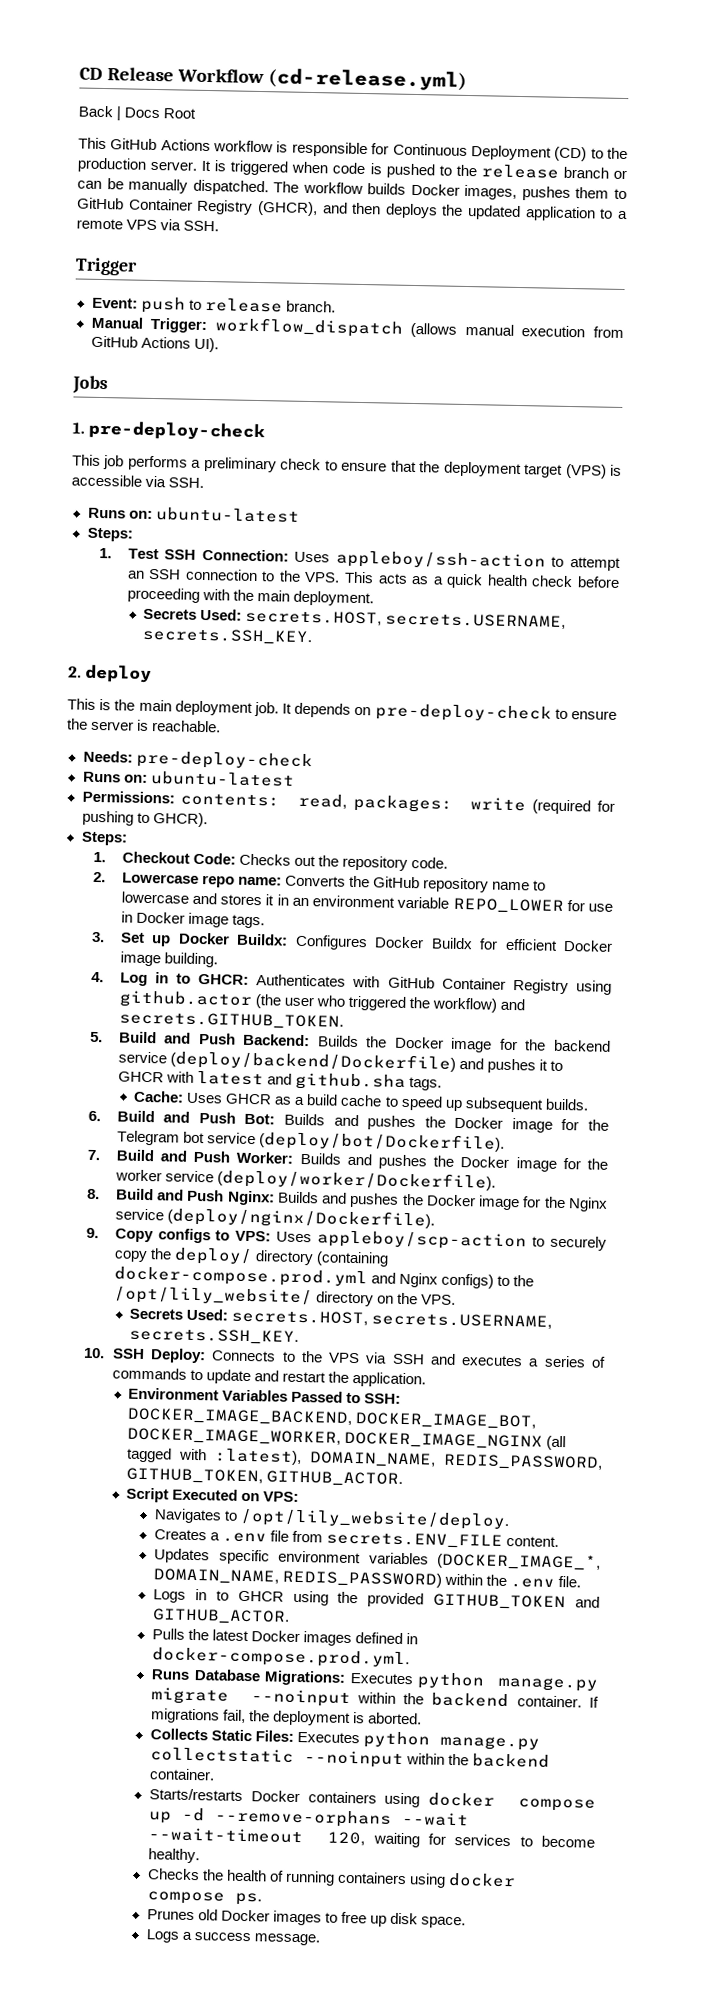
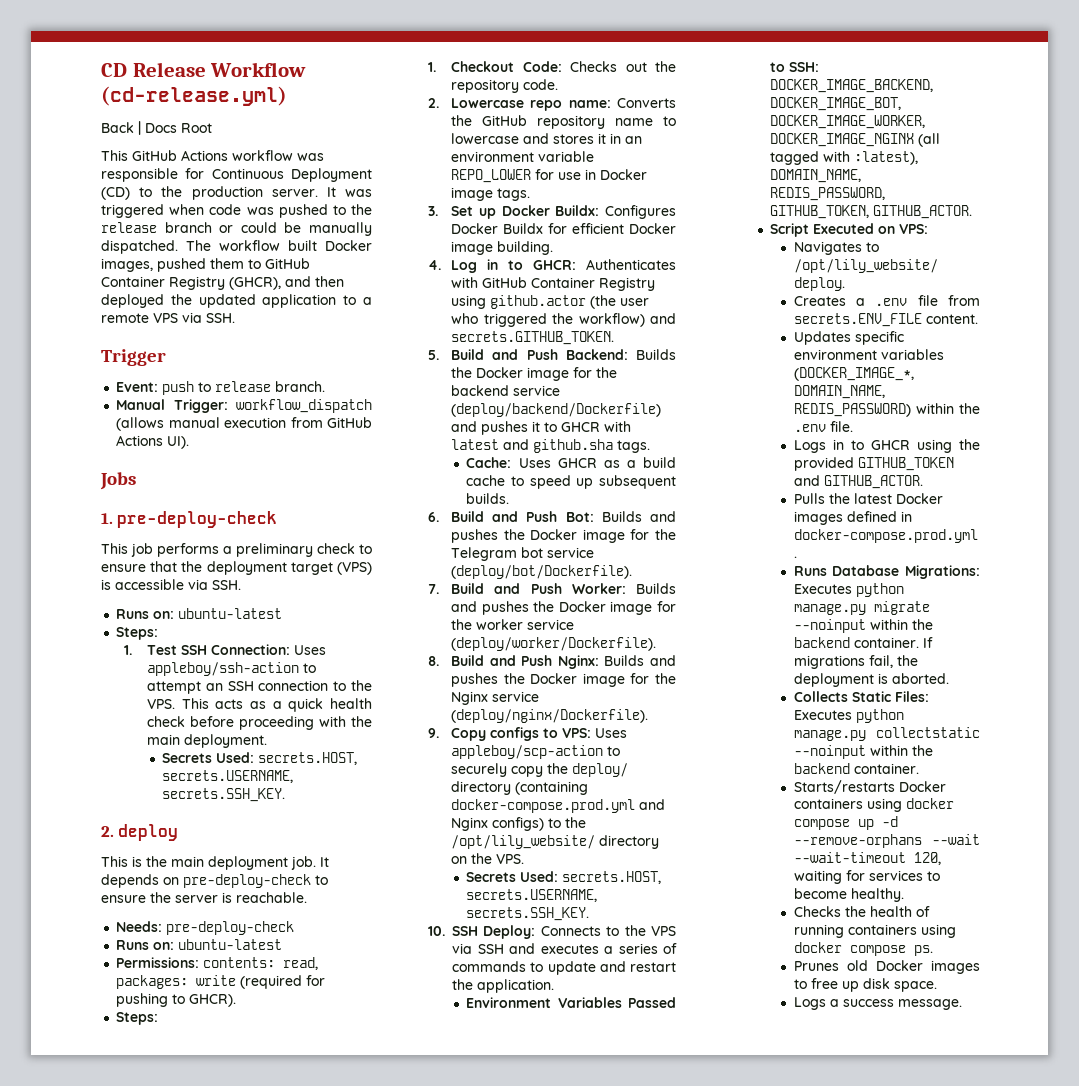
- This GitHub Actions workflow is responsible for Continuous Deployment (CD) to the production server.
+ This GitHub Actions workflow was responsible for Continuous Deployment (CD) to the production server.
- It is triggered when code is pushed to the release branch or can be manually dispatched.
+ It was triggered when code was pushed to the release branch or could be manually dispatched.
- The workflow builds Docker images, pushes them to GitHub Container Registry (GHCR), and then deploys the updated application to a remote VPS via SSH.
+ The workflow built Docker images, pushed them to GitHub Container Registry (GHCR), and then deployed the updated application to a remote VPS via SSH.

